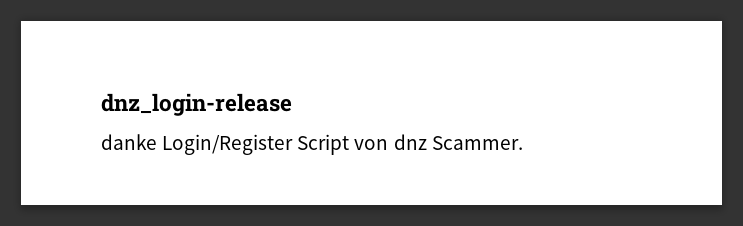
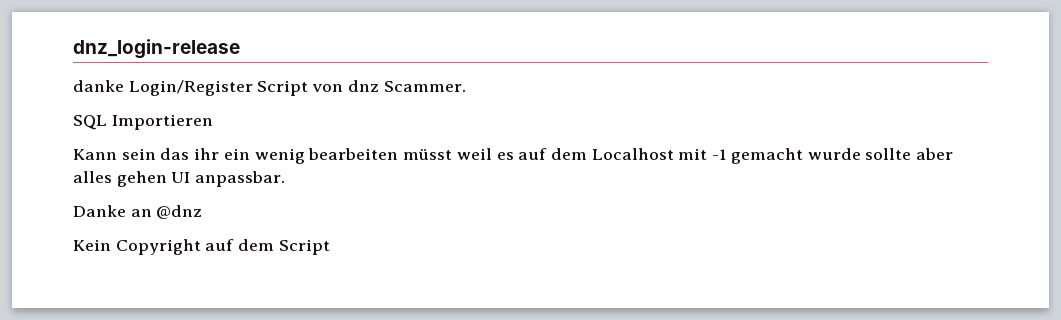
+ SQL Importieren
+ Kann sein das ihr ein wenig bearbeiten müsst weil es auf dem Localhost mit -1 gemacht wurde sollte aber alles gehen UI anpassbar.
+ Danke an @dnz
+ Kein Copyright auf dem Script

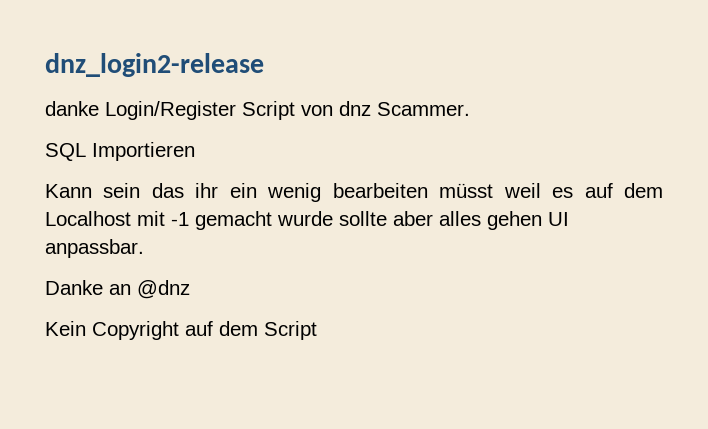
- dnz_login-release
+ dnz_login2-release

